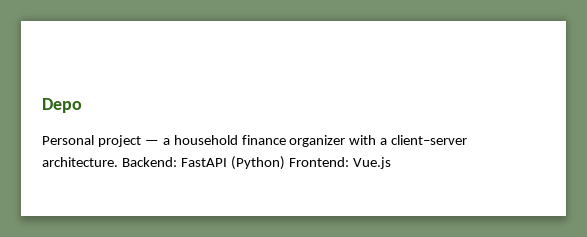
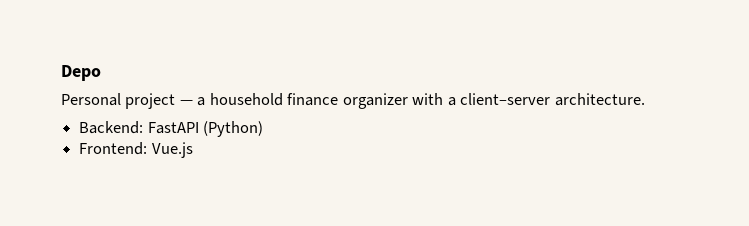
- Personal project — a household finance organizer with a client–server architecture. Backend: FastAPI (Python) Frontend: Vue.js
+ Personal project — a household finance organizer with a client–server architecture.
+ Backend: FastAPI (Python)
+ Frontend: Vue.js

